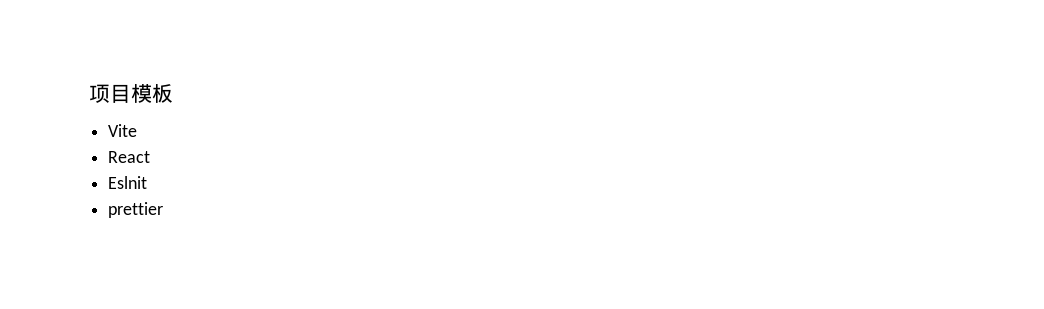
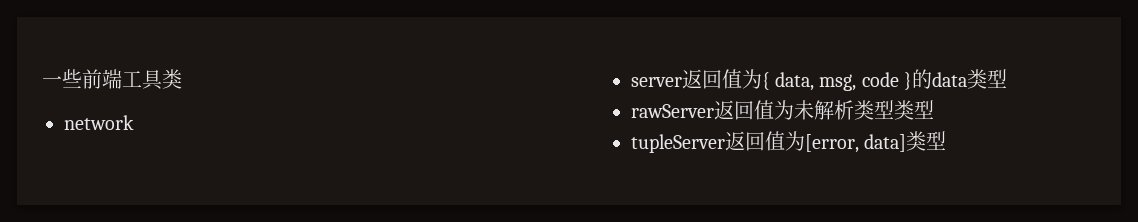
- 项目模板
- Vite
- React
- Eslnit
- prettier
+ 一些前端工具类
+ network
+ server返回值为{ data, msg, code }的data类型
+ rawServer返回值为未解析类型类型
+ tupleServer返回值为[error, data]类型

